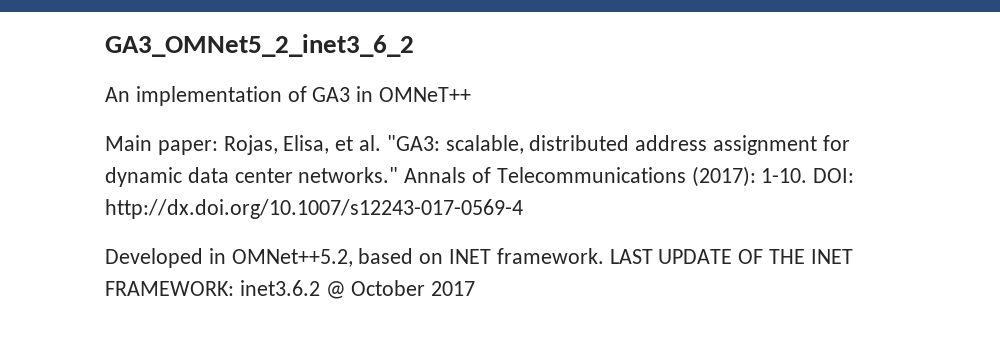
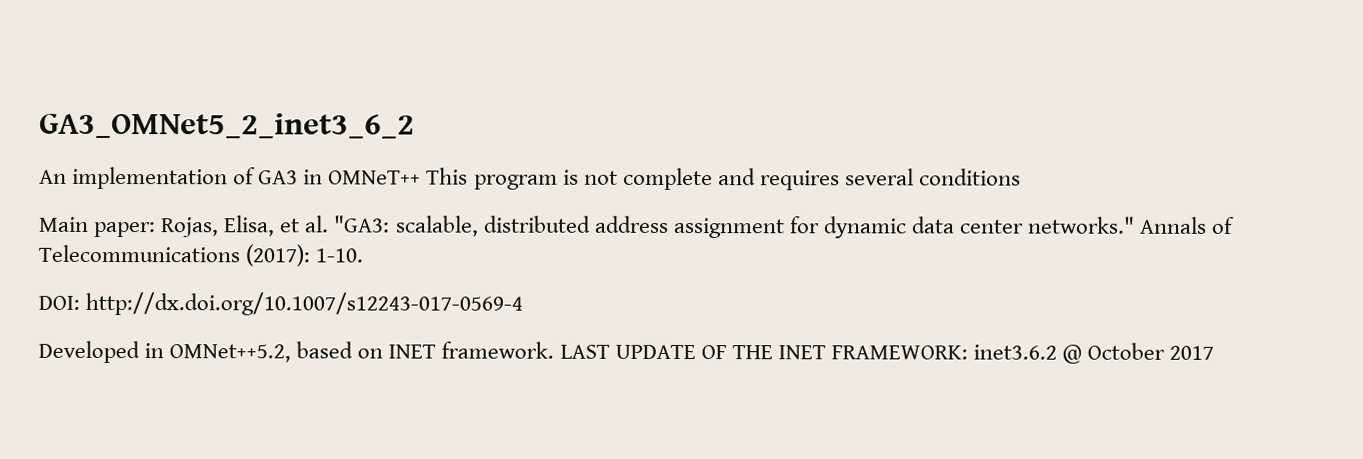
- An implementation of GA3 in OMNeT++
+ An implementation of GA3 in OMNeT++ This program is not complete and requires several conditions
- Annals of Telecommunications (2017): 1-10. DOI: http://dx.doi.org/10.1007/s12243-017-0569-4
+ Annals of Telecommunications (2017): 1-10.
+ DOI: http://dx.doi.org/10.1007/s12243-017-0569-4

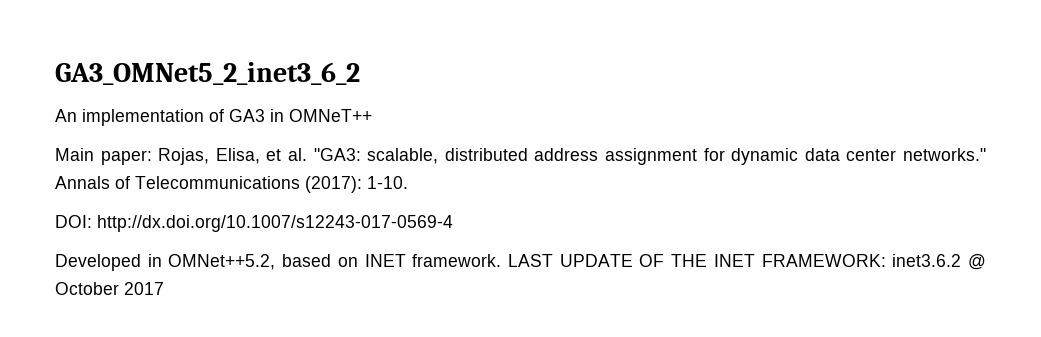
- An implementation of GA3 in OMNeT++ This program is not complete and requires several conditions
+ An implementation of GA3 in OMNeT++

